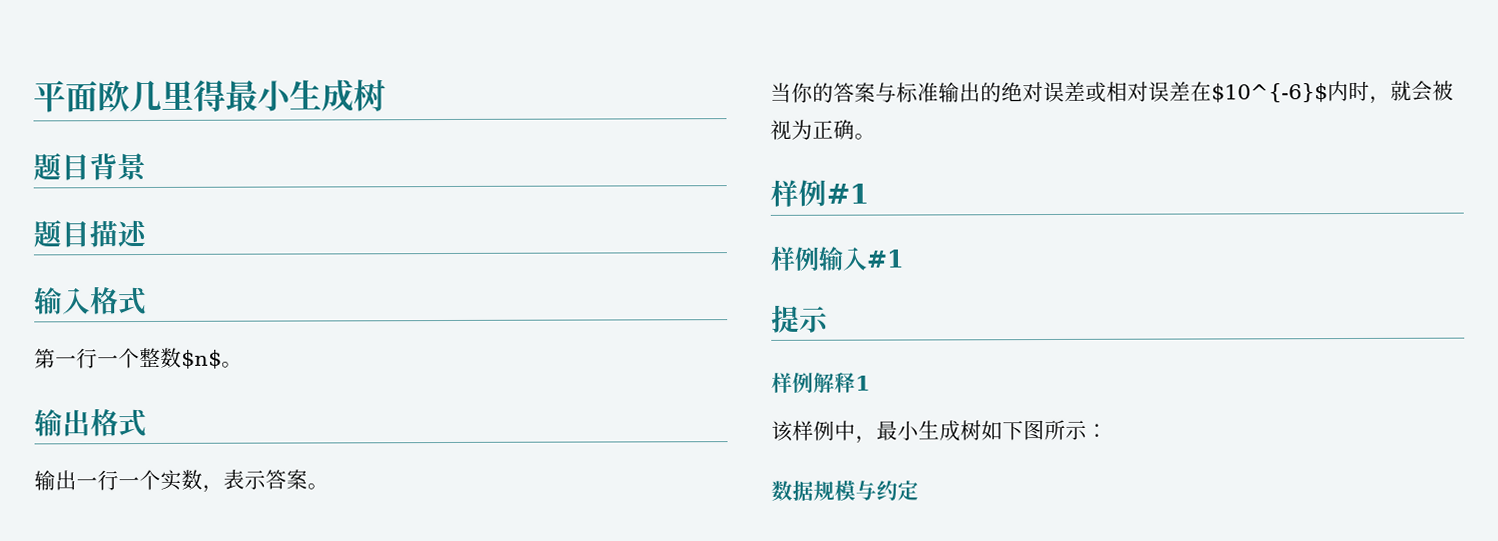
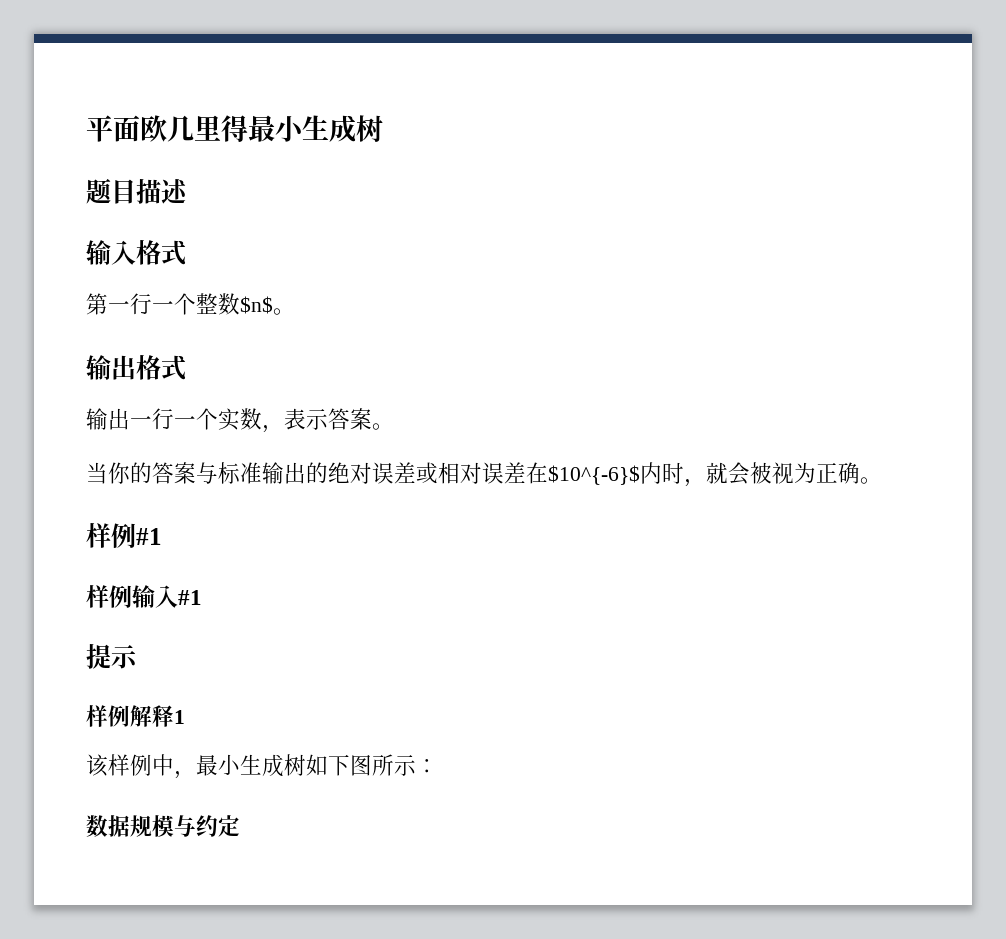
- 题目背景

